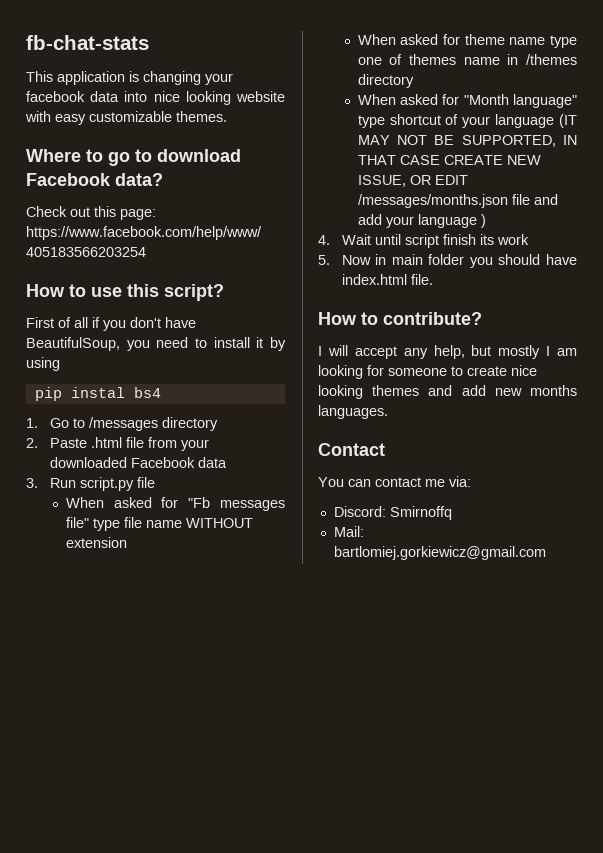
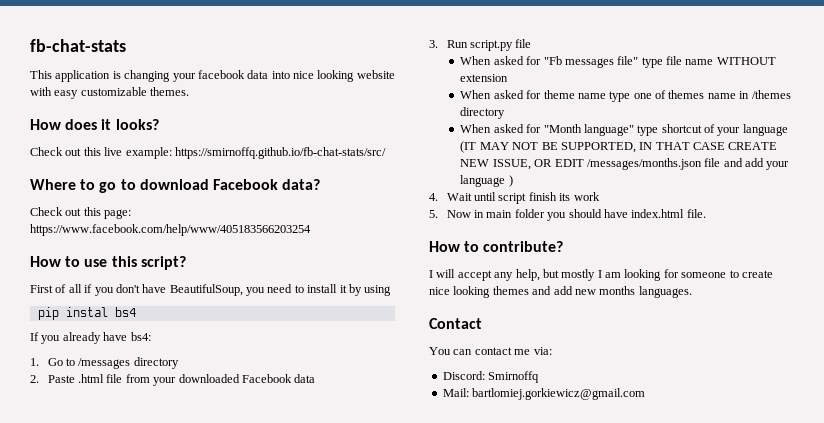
+ How does it looks?
+ Check out this live example: https://smirnoffq.github.io/fb-chat-stats/src/
+ If you already have bs4:

